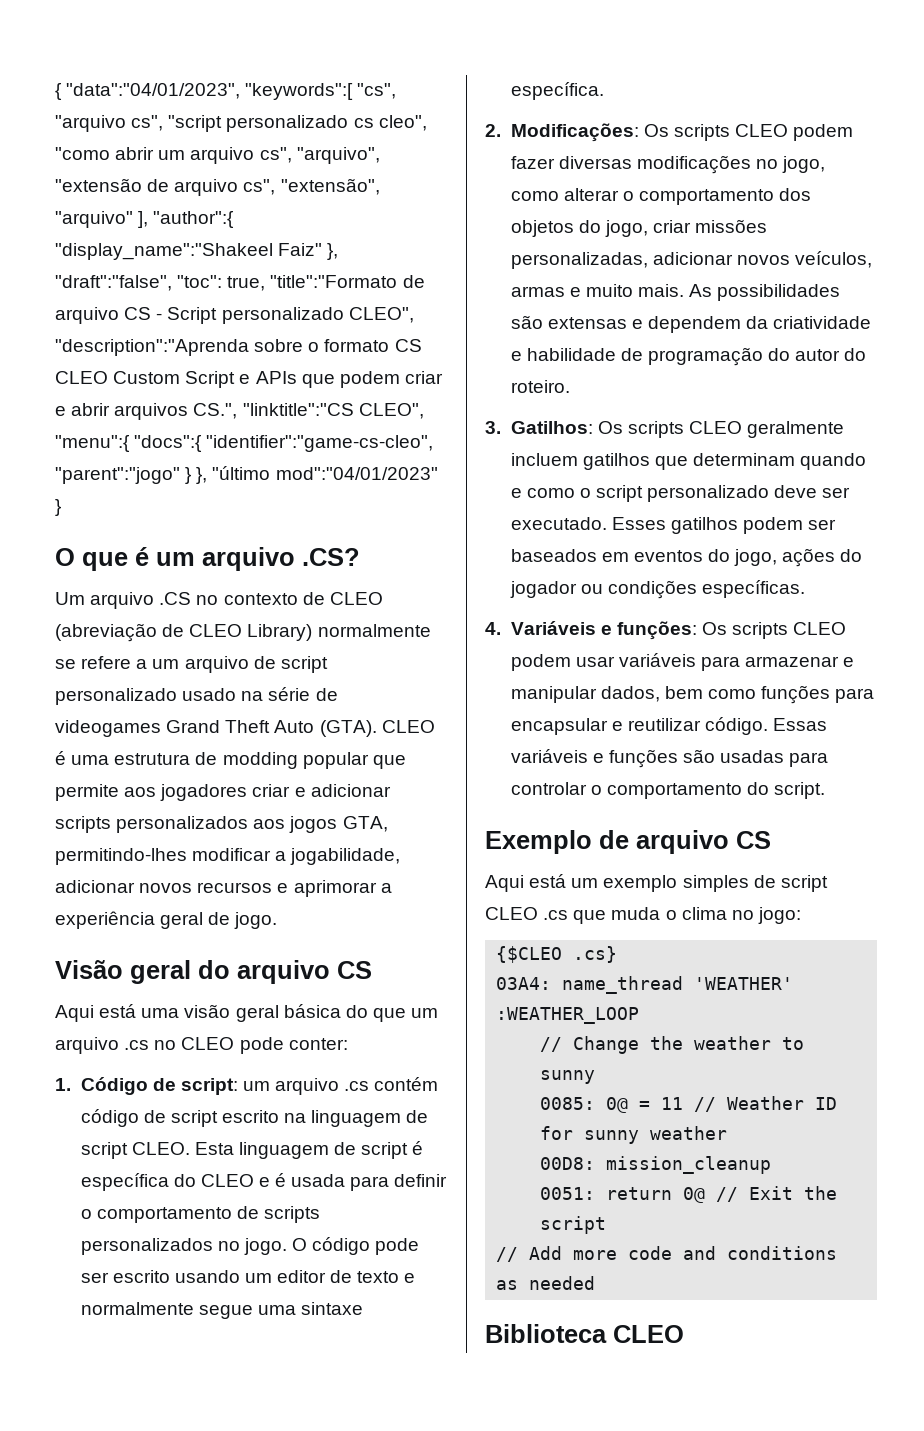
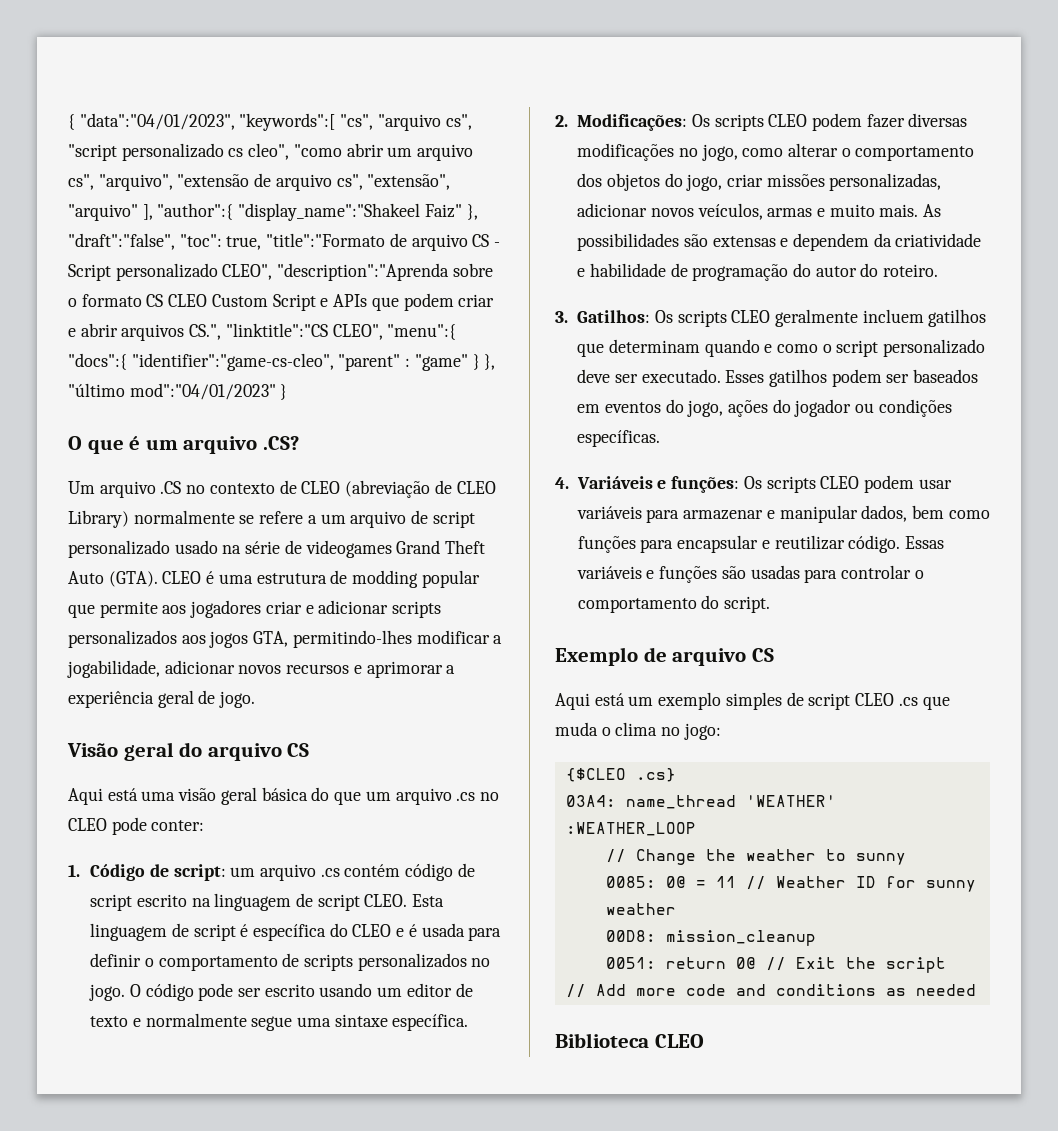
- true, "title":"Formato de arquivo CS - Script personalizado CLEO", "description":"Aprenda sobre o formato CS CLEO Custom Script e APIs que podem criar e abrir arquivos CS.", "linktitle":"CS CLEO", "menu":{ "docs":{ "identifier":"game-cs-cleo", "parent":"jogo" } }, "último mod":"04/01/2023" }
+ true, "title":"Formato de arquivo CS - Script personalizado CLEO", "description":"Aprenda sobre o formato CS CLEO Custom Script e APIs que podem criar e abrir arquivos CS.", "linktitle":"CS CLEO", "menu":{ "docs":{ "identifier":"game-cs-cleo", "parent" : "game" } }, "último mod":"04/01/2023" }

